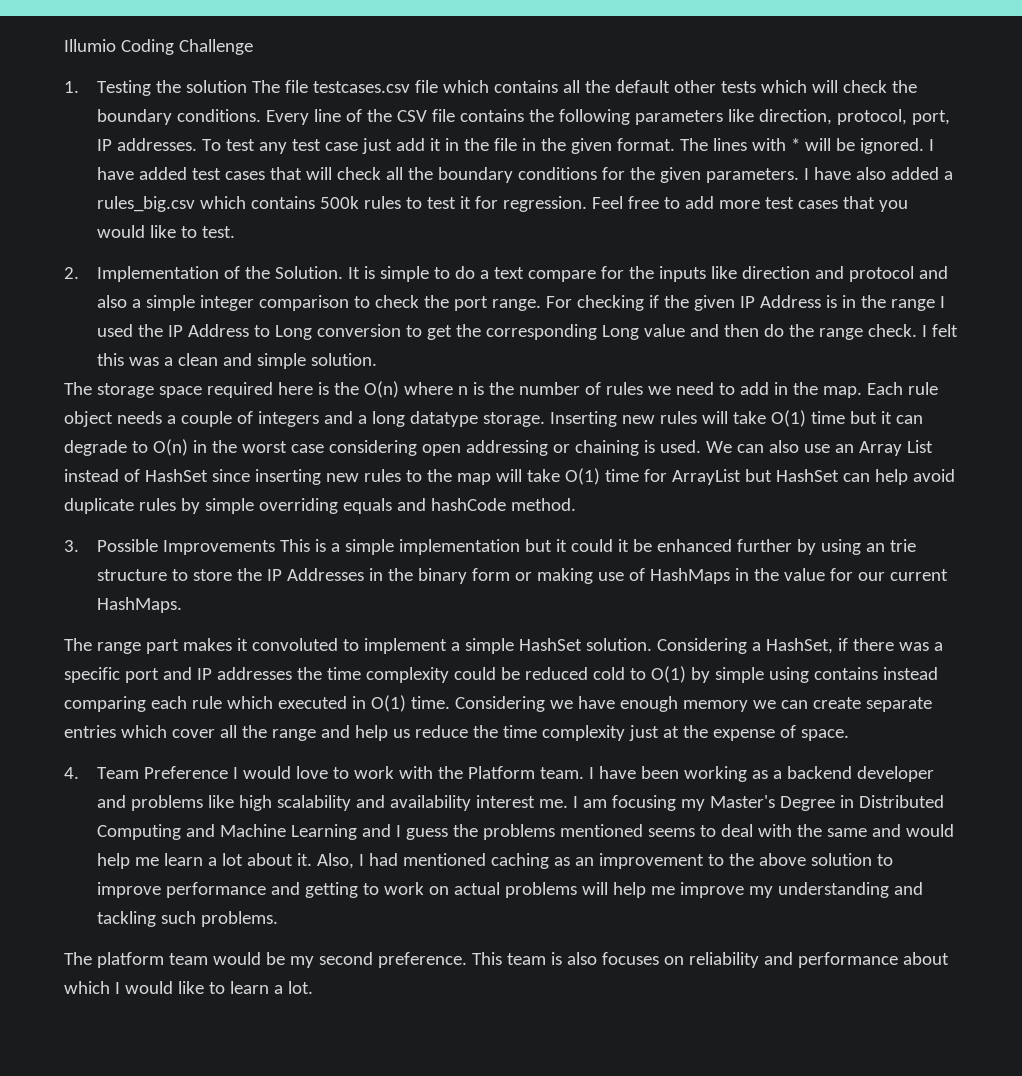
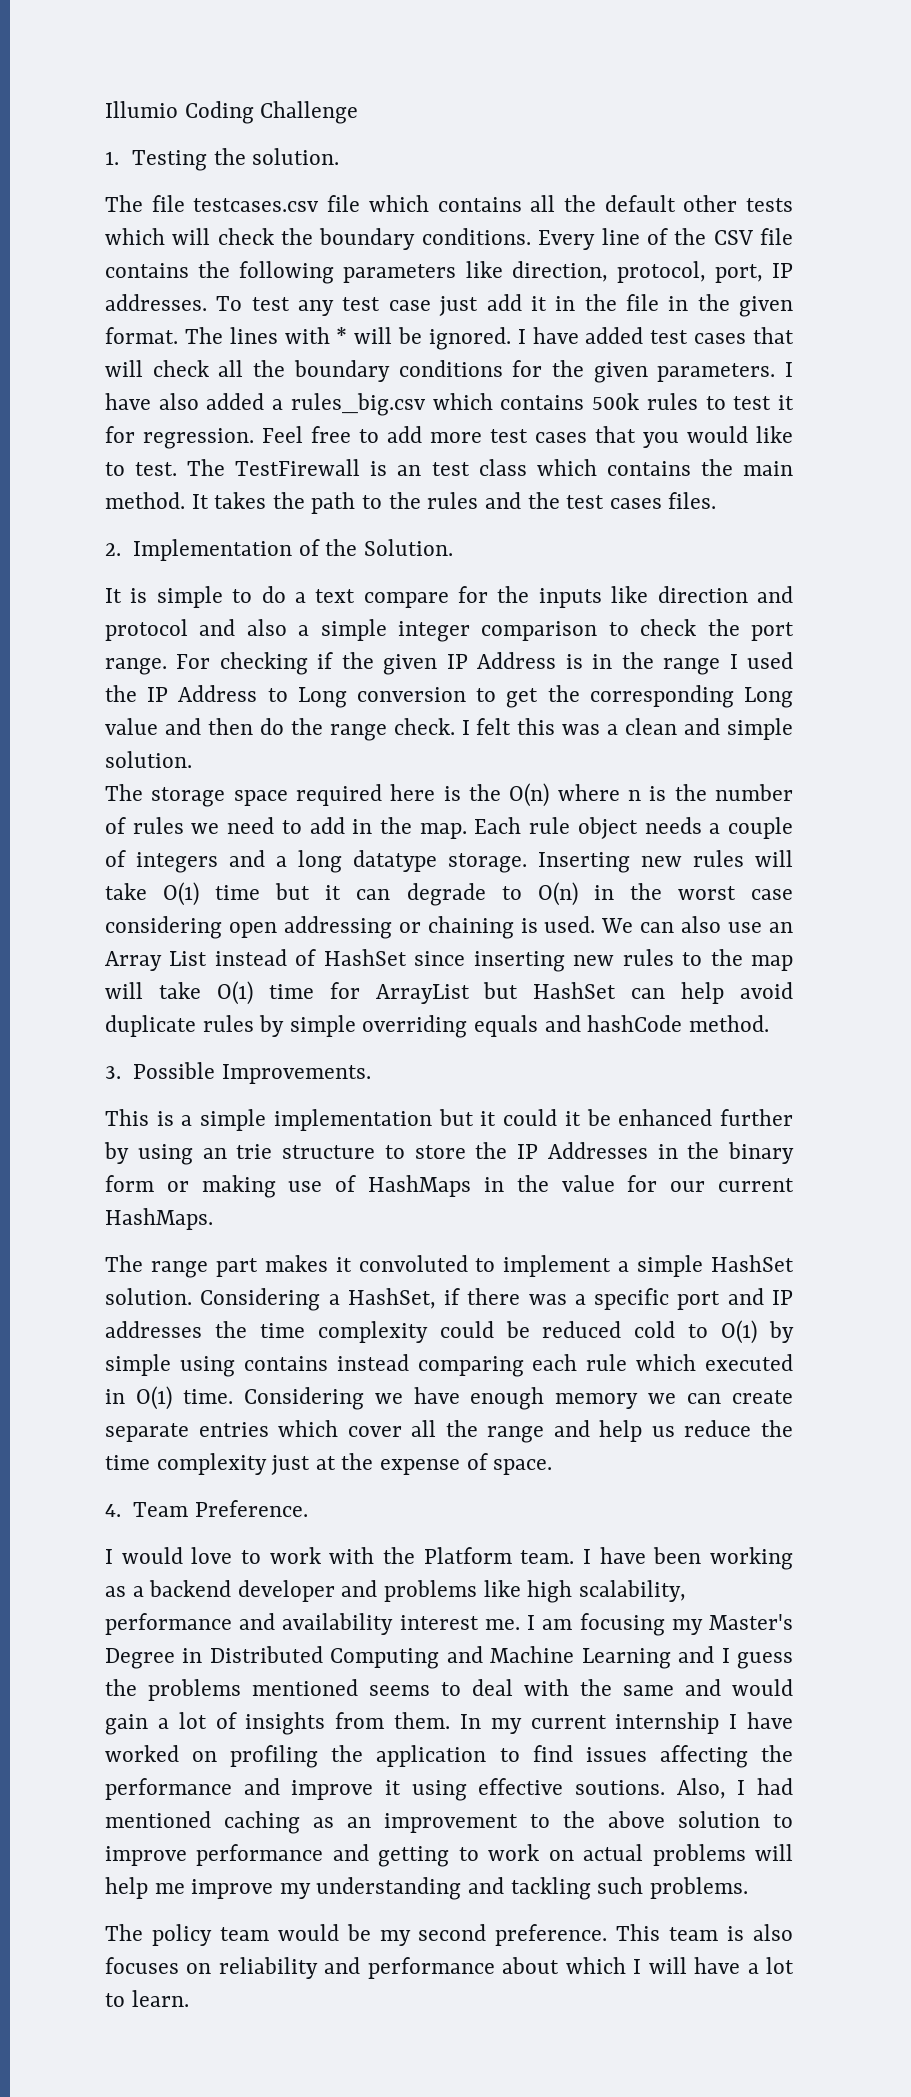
- 1. Testing the solution The file testcases.csv file which contains all the default other tests which will check the boundary conditions.
+ 1. Testing the solution.
+ The file testcases.csv file which contains all the default other tests which will check the boundary conditions.
+ The TestFirewall is an test class which contains the main method. It takes the path to the rules and the test cases files.
- 2. Implementation of the Solution. It is simple to do a text compare for the inputs like direction and protocol and also a simple integer comparison to check the port range.
+ 2. Implementation of the Solution.
+ It is simple to do a text compare for the inputs like direction and protocol and also a simple integer comparison to check the port range.
- 3. Possible Improvements This is a simple implementation but it could it be enhanced further by using an trie structure to store the IP Addresses in the binary form or making use of HashMaps in the value for our current HashMaps.
+ 3. Possible Improvements.
+ This is a simple implementation but it could it be enhanced further by using an trie structure to store the IP Addresses in the binary form or making use of HashMaps in the value for our current HashMaps.
- 4. Team Preference I would love to work with the Platform team.
+ 4. Team Preference.
+ I would love to work with the Platform team.
- I have been working as a backend developer and problems like high scalability and availability interest me.
+ I have been working as a backend developer and problems like high scalability, performance and availability interest me.
- I am focusing my Master's Degree in Distributed Computing and Machine Learning and I guess the problems mentioned seems to deal with the same and would help me learn a lot about it.
+ I am focusing my Master's Degree in Distributed Computing and Machine Learning and I guess the problems mentioned seems to deal with the same and would gain a lot of insights from them. In my current internship I have worked on profiling the application to find issues affecting the performance and improve it using effective soutions.
- The platform team would be my second preference.
+ The policy team would be my second preference.
- This team is also focuses on reliability and performance about which I would like to learn a lot.
+ This team is also focuses on reliability and performance about which I will have a lot to learn.

